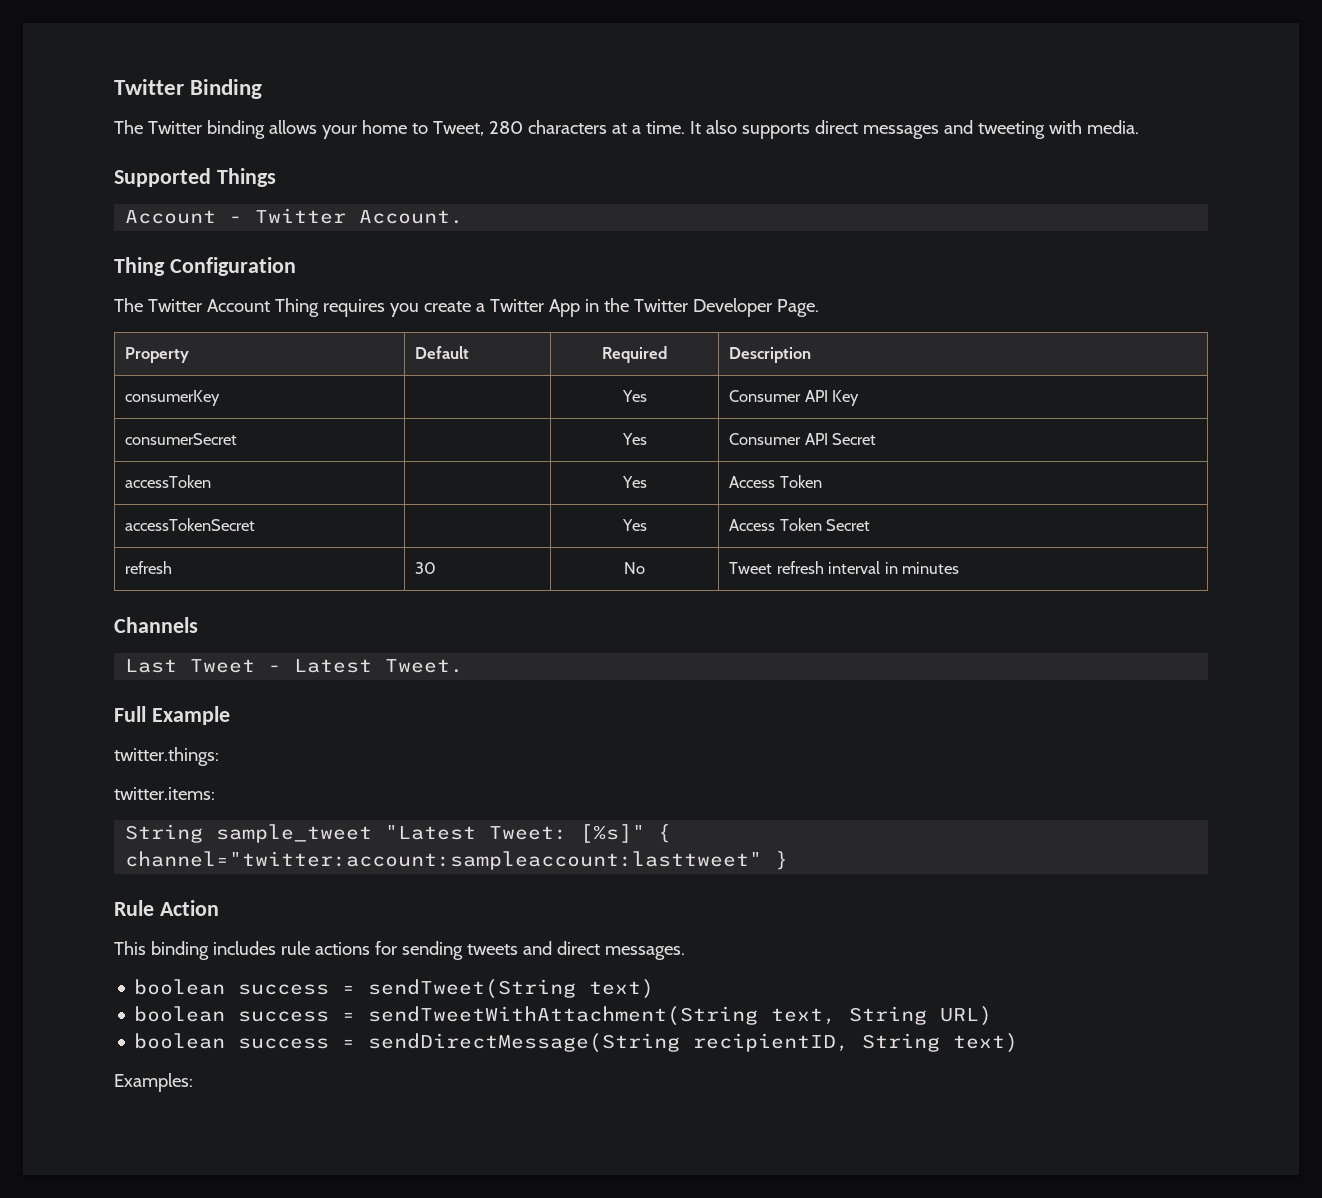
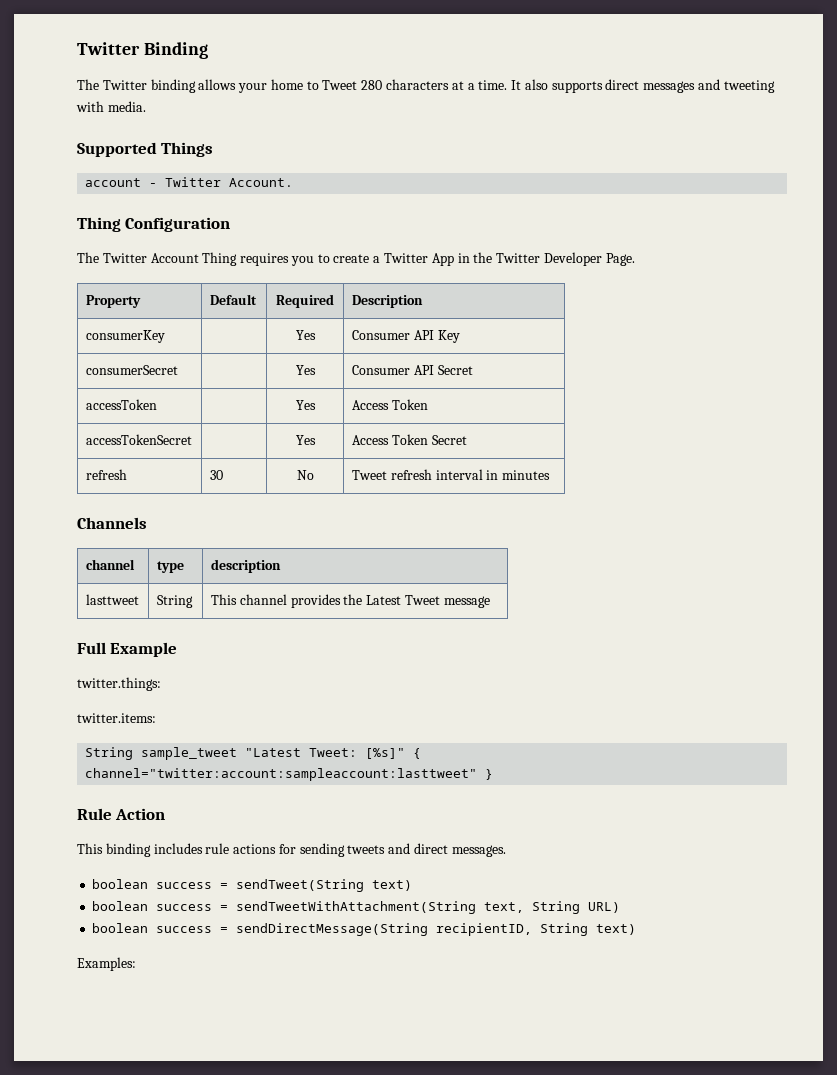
- The Twitter binding allows your home to Tweet, 280 characters at a time.
+ The Twitter binding allows your home to Tweet 280 characters at a time.
- Account - Twitter Account.
+ account - Twitter Account.
- The Twitter Account Thing requires you create a Twitter App in the Twitter Developer Page.
+ The Twitter Account Thing requires you to create a Twitter App in the Twitter Developer Page.
- Last Tweet - Latest Tweet.
+ channel | type | description
+ lasttweet | String | This channel provides the Latest Tweet message

